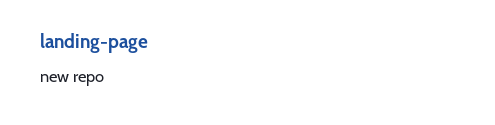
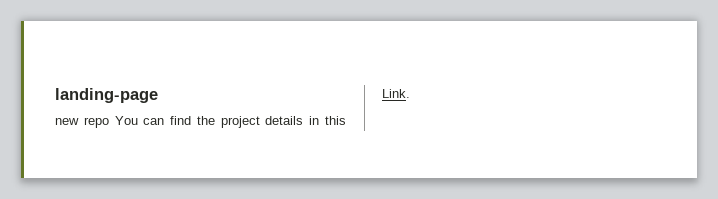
- new repo
+ new repo You can find the project details in this Link.

